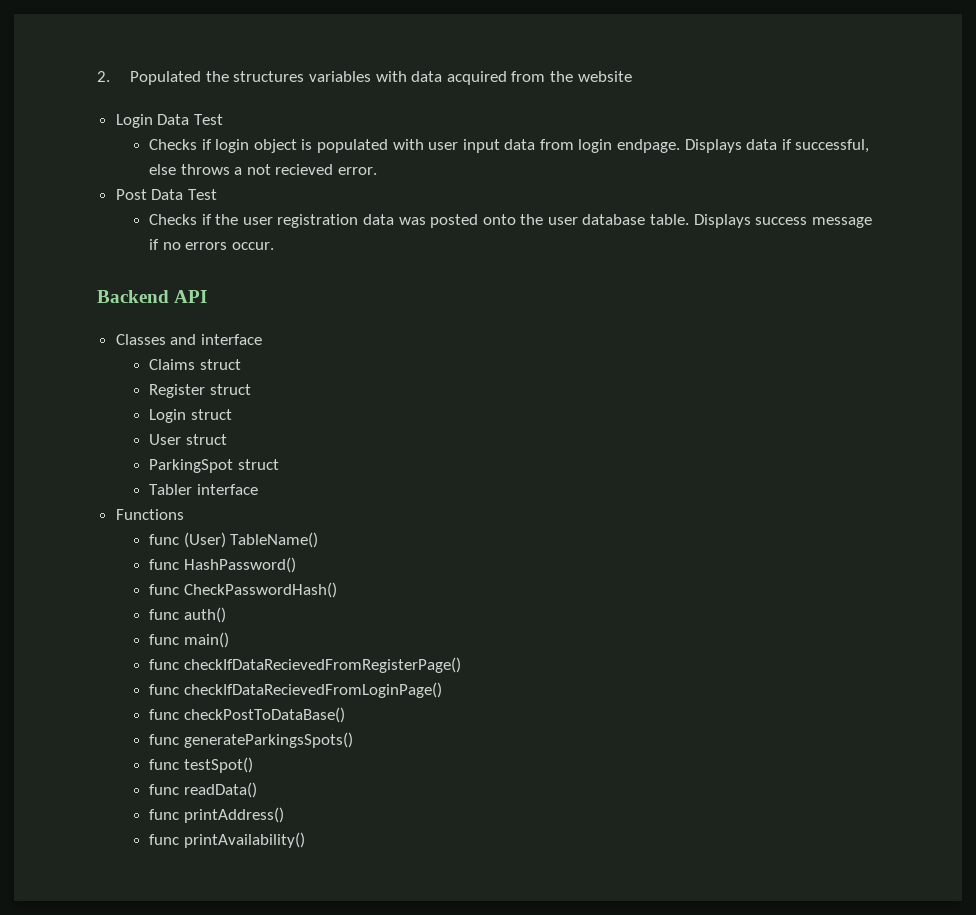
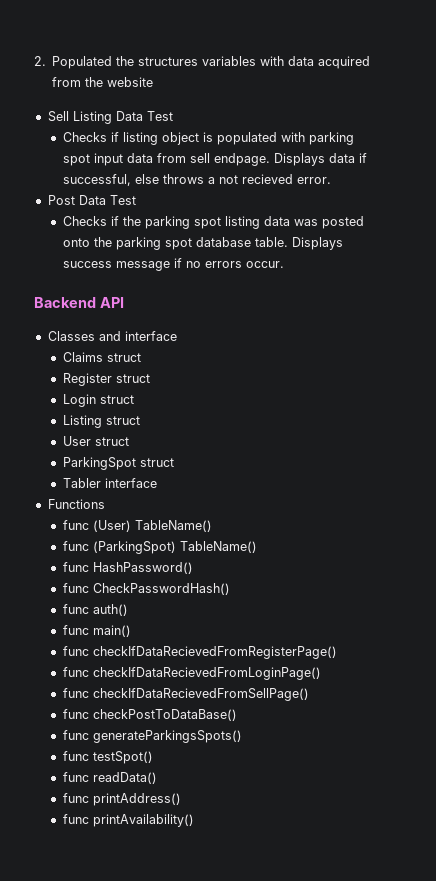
- Login Data Test
- Checks if login object is populated with user input data from login endpage.
+ Sell Listing Data Test
+ Checks if listing object is populated with parking spot input data from sell endpage.
- Checks if the user registration data was posted onto the user database table.
+ Checks if the parking spot listing data was posted onto the parking spot database table.
+ Listing struct
+ func (ParkingSpot) TableName()
+ func checkIfDataRecievedFromSellPage()

